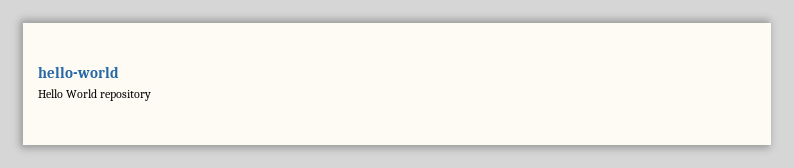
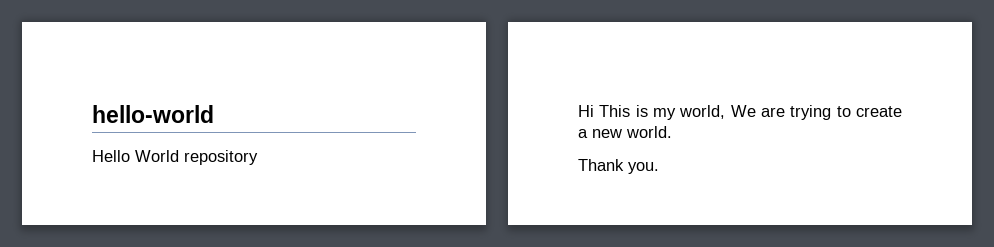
+ Hi This is my world, We are trying to create a new world.
+ Thank you.

